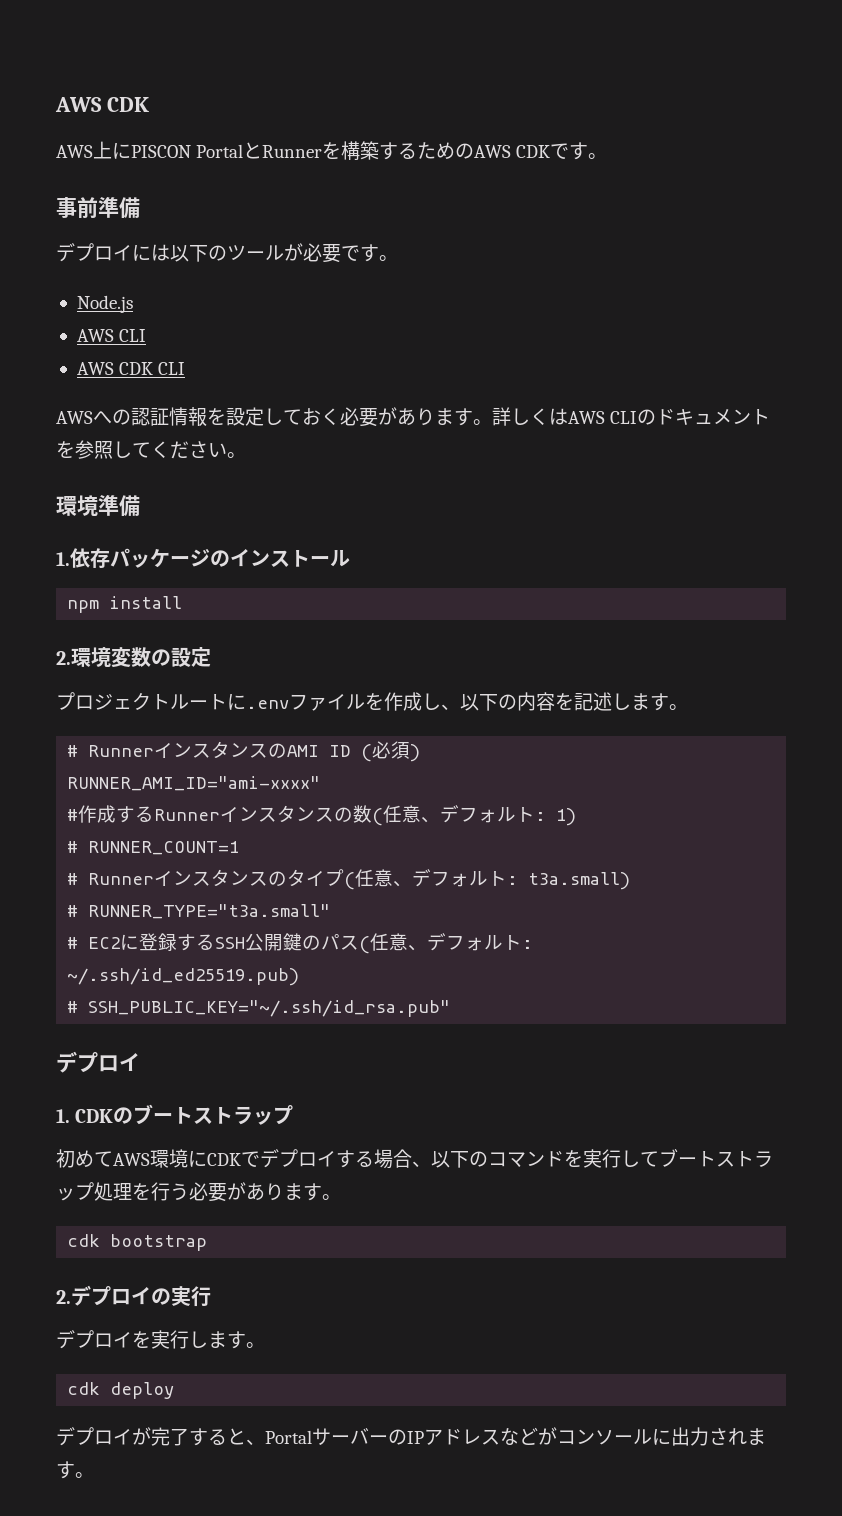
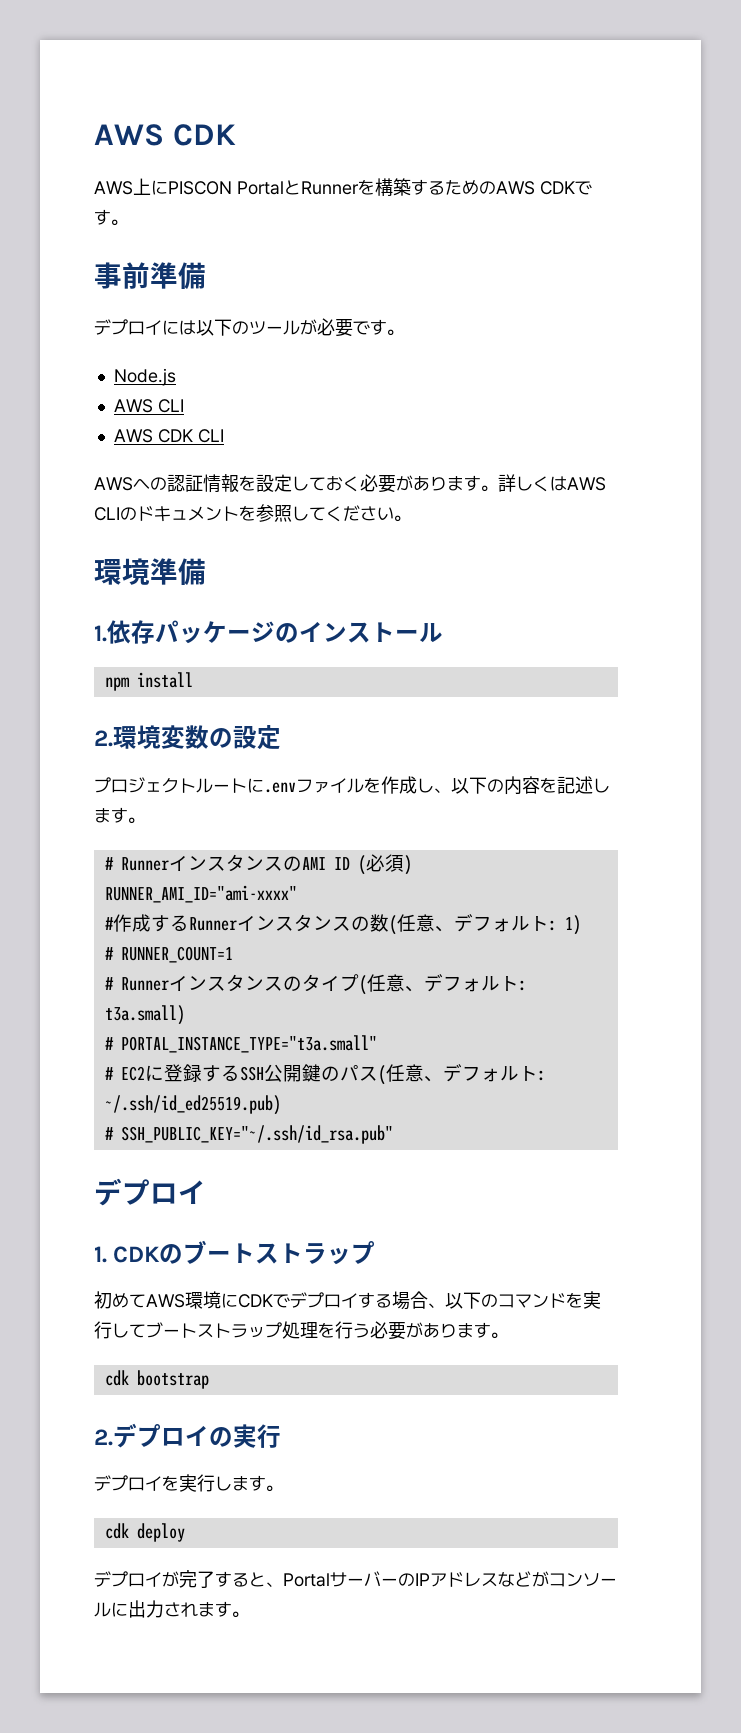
- # RUNNER_TYPE="t3a.small"
+ # PORTAL_INSTANCE_TYPE="t3a.small"

